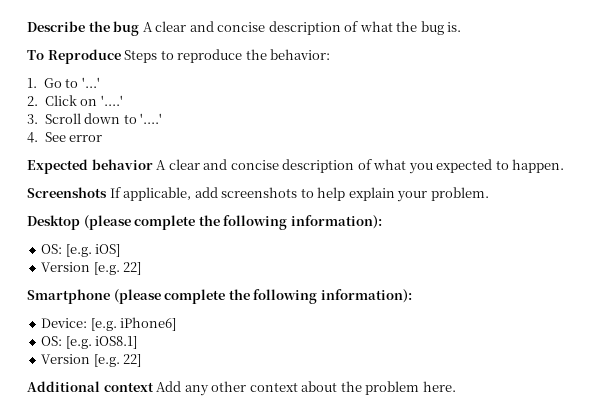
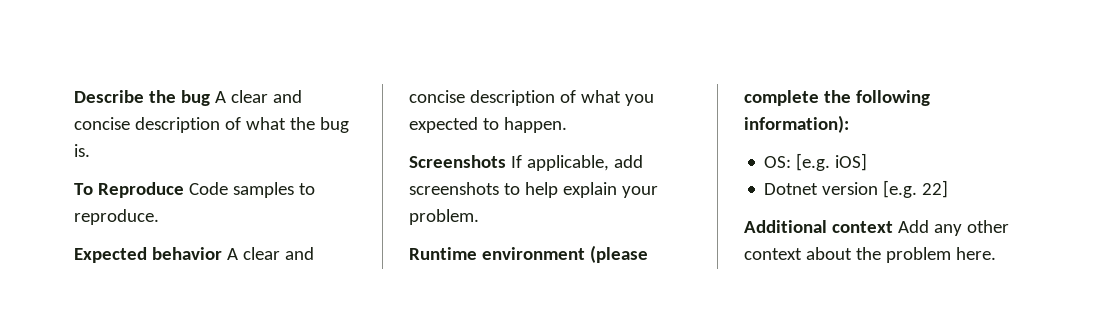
- To Reproduce Steps to reproduce the behavior:
- 1. Go to '...'
- 2. Click on '....'
- 3. Scroll down to '....'
- 4. See error
+ To Reproduce Code samples to reproduce.
- Desktop (please complete the following information):
+ Runtime environment (please complete the following information):
  OS: [e.g. iOS]
- Version [e.g. 22]
- Smartphone (please complete the following information):
- Device: [e.g. iPhone6]
- OS: [e.g. iOS8.1]
- Version [e.g. 22]
+ Dotnet version [e.g. 22]

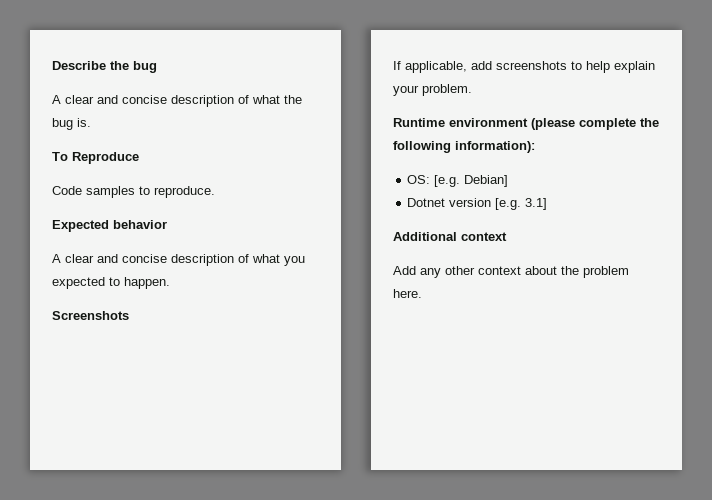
- Describe the bug A clear and concise description of what the bug is.
+ Describe the bug
+ A clear and concise description of what the bug is.
- To Reproduce Code samples to reproduce.
+ To Reproduce
+ Code samples to reproduce.
- Expected behavior A clear and concise description of what you expected to happen.
+ Expected behavior
+ A clear and concise description of what you expected to happen.
- Screenshots If applicable, add screenshots to help explain your problem.
+ Screenshots
+ If applicable, add screenshots to help explain your problem.
- OS: [e.g. iOS]
+ OS: [e.g. Debian]
- Dotnet version [e.g. 22]
+ Dotnet version [e.g. 3.1]
- Additional context Add any other context about the problem here.
+ Additional context
+ Add any other context about the problem here.

